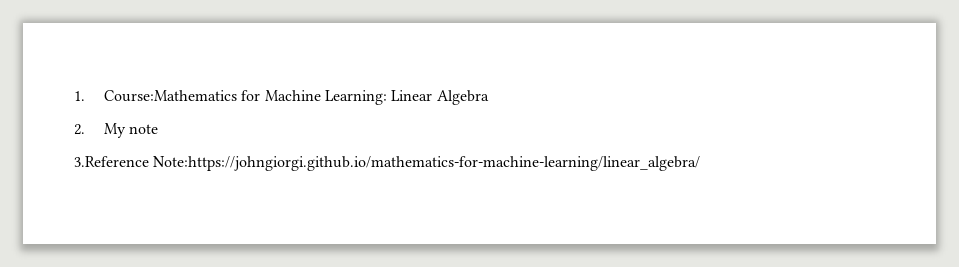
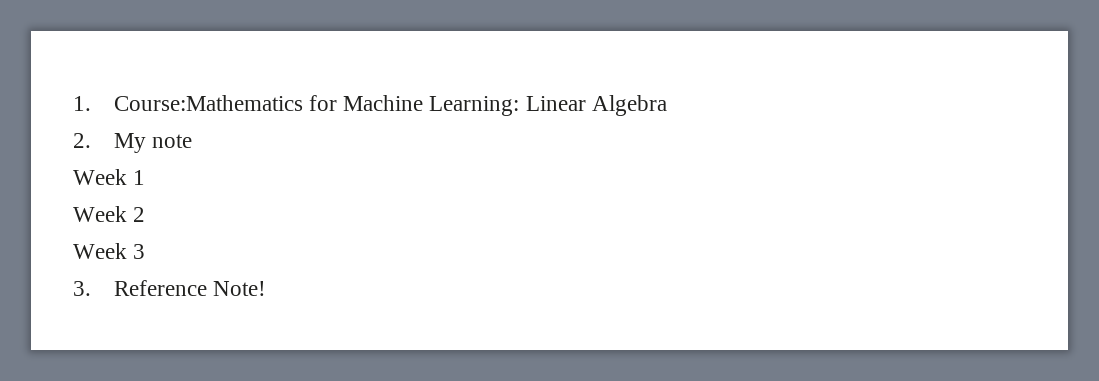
- 3.Reference Note:https://johngiorgi.github.io/mathematics-for-machine-learning/linear_algebra/
+ Week 1
+ Week 2
+ Week 3
+ 3. Reference Note!

